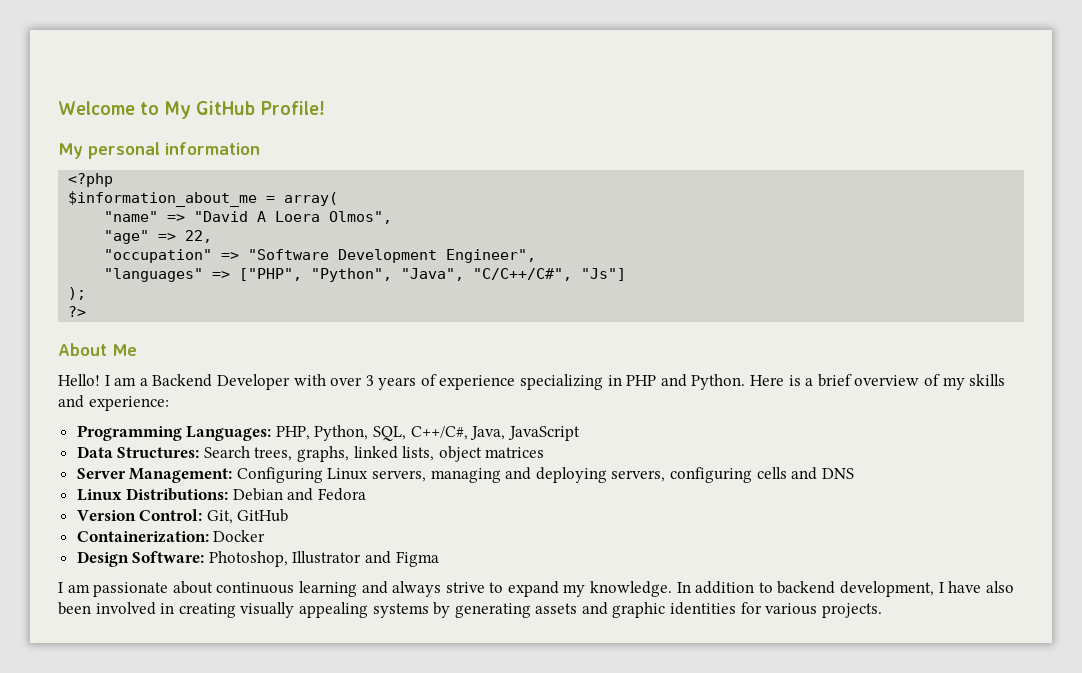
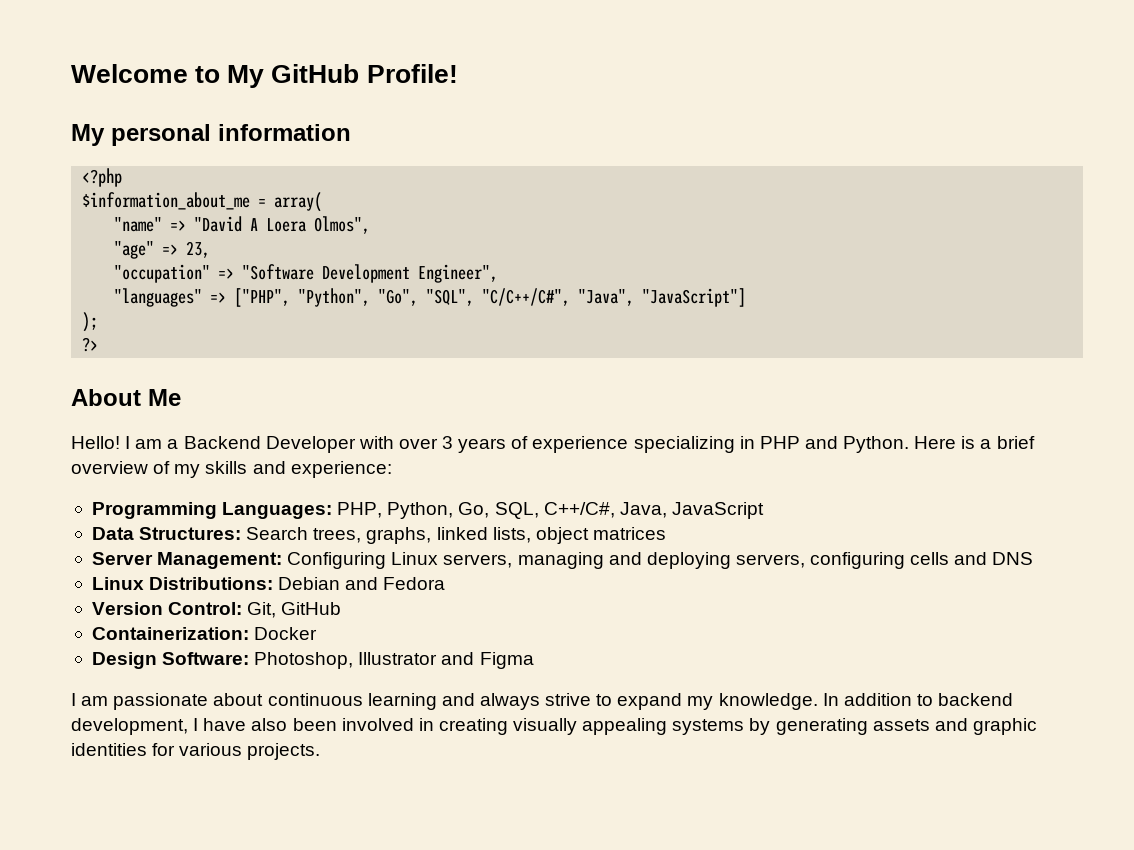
- "age" => 22,
+ "age" => 23,
- "languages" => ["PHP", "Python", "Java", "C/C++/C#", "Js"]
+ "languages" => ["PHP", "Python", "Go", "SQL", "C/C++/C#", "Java", "JavaScript"]
- Programming Languages: PHP, Python, SQL, C++/C#, Java, JavaScript
+ Programming Languages: PHP, Python, Go, SQL, C++/C#, Java, JavaScript

